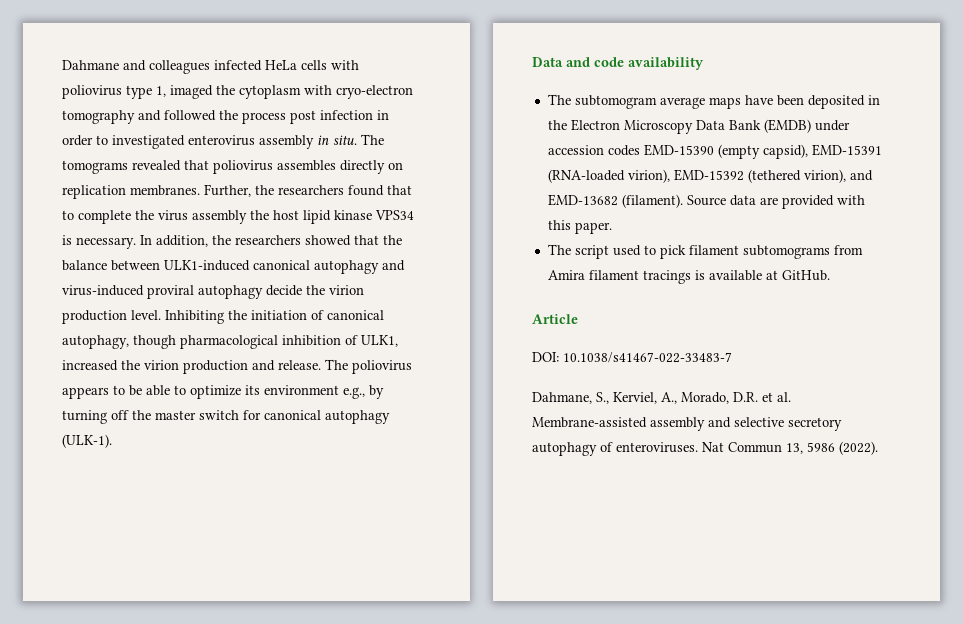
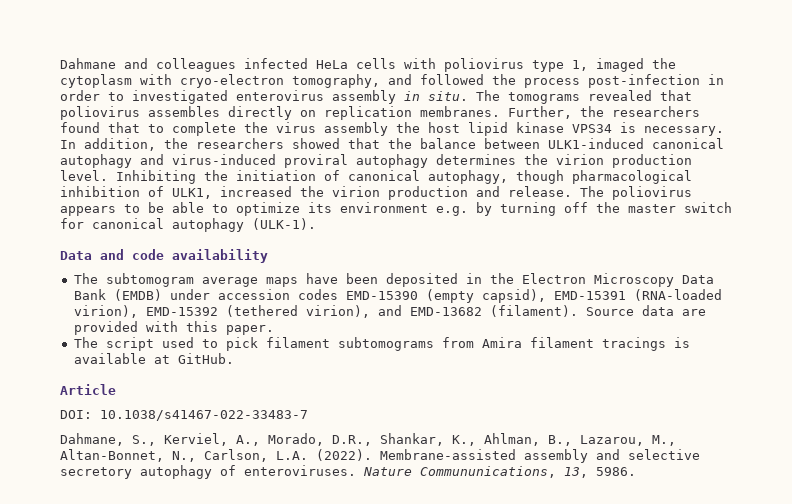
- Dahmane and colleagues infected HeLa cells with poliovirus type 1, imaged the cytoplasm with cryo-electron tomography and followed the process post infection in order to investigated enterovirus assembly in situ.
+ Dahmane and colleagues infected HeLa cells with poliovirus type 1, imaged the cytoplasm with cryo-electron tomography, and followed the process post-infection in order to investigated enterovirus assembly in situ.
- In addition, the researchers showed that the balance between ULK1-induced canonical autophagy and virus-induced proviral autophagy decide the virion production level.
+ In addition, the researchers showed that the balance between ULK1-induced canonical autophagy and virus-induced proviral autophagy determines the virion production level.
- The poliovirus appears to be able to optimize its environment e.g., by turning off the master switch for canonical autophagy (ULK-1).
+ The poliovirus appears to be able to optimize its environment e.g. by turning off the master switch for canonical autophagy (ULK-1).
- Dahmane, S., Kerviel, A., Morado, D.R. et al. Membrane-assisted assembly and selective secretory autophagy of enteroviruses.
+ Dahmane, S., Kerviel, A., Morado, D.R., Shankar, K., Ahlman, B., Lazarou, M., Altan-Bonnet, N., Carlson, L.A. (2022). Membrane-assisted assembly and selective secretory autophagy of enteroviruses.
- Nat Commun 13, 5986 (2022).
+ Nature Commununications, 13, 5986.

